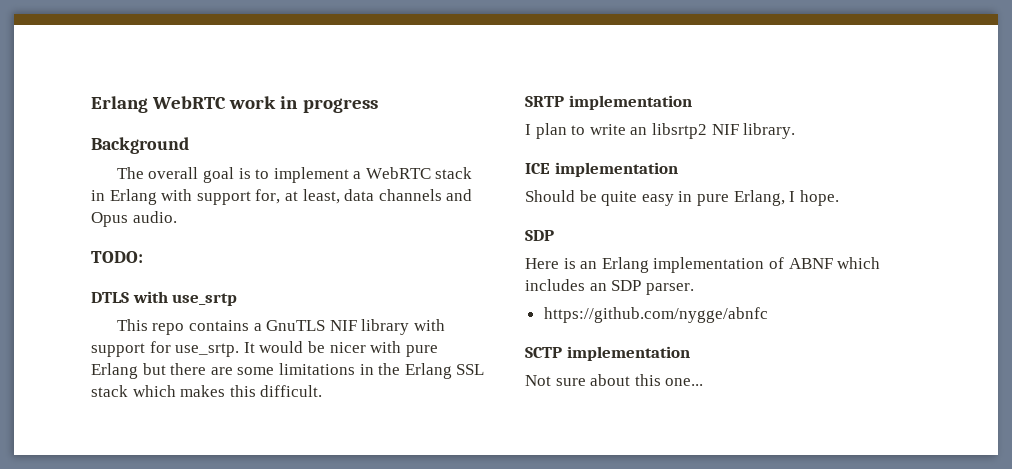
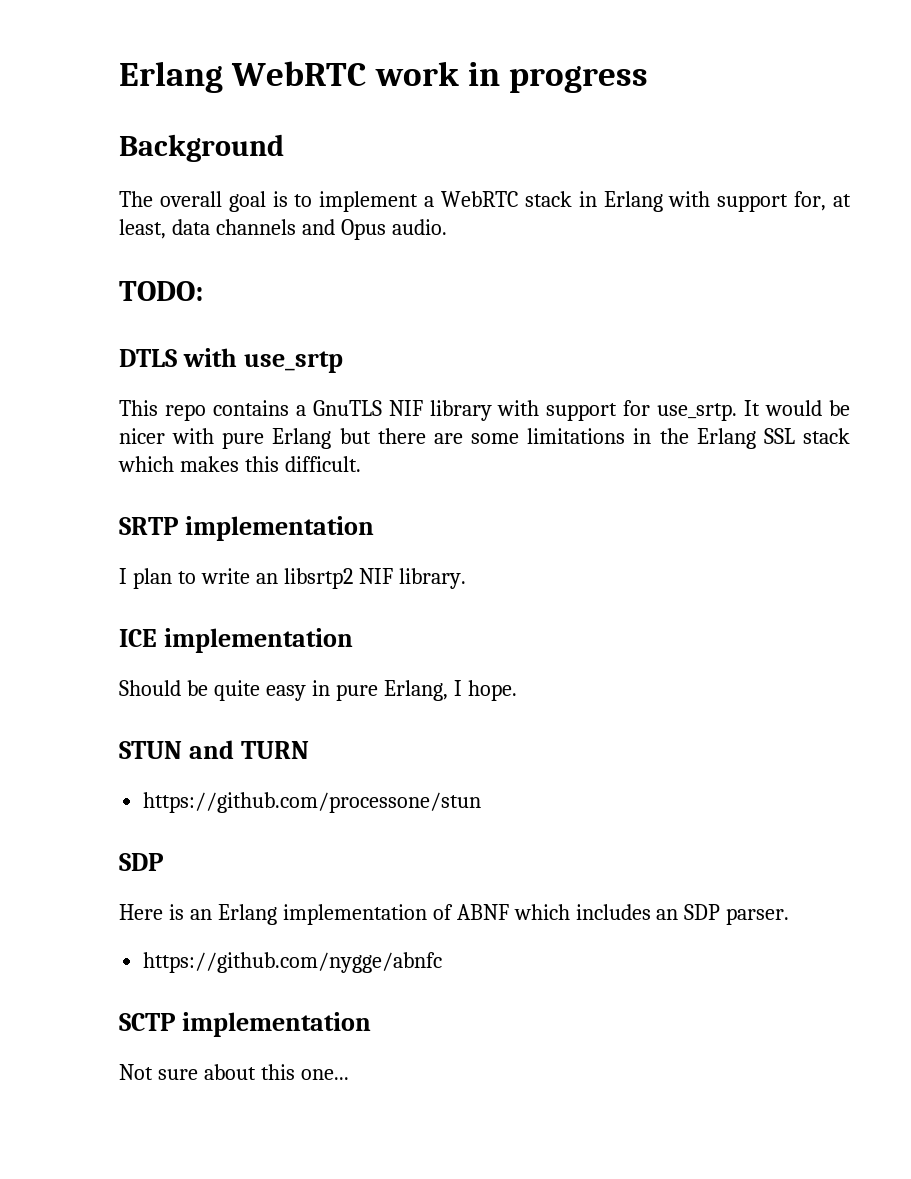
+ STUN and TURN
+ https://github.com/processone/stun

